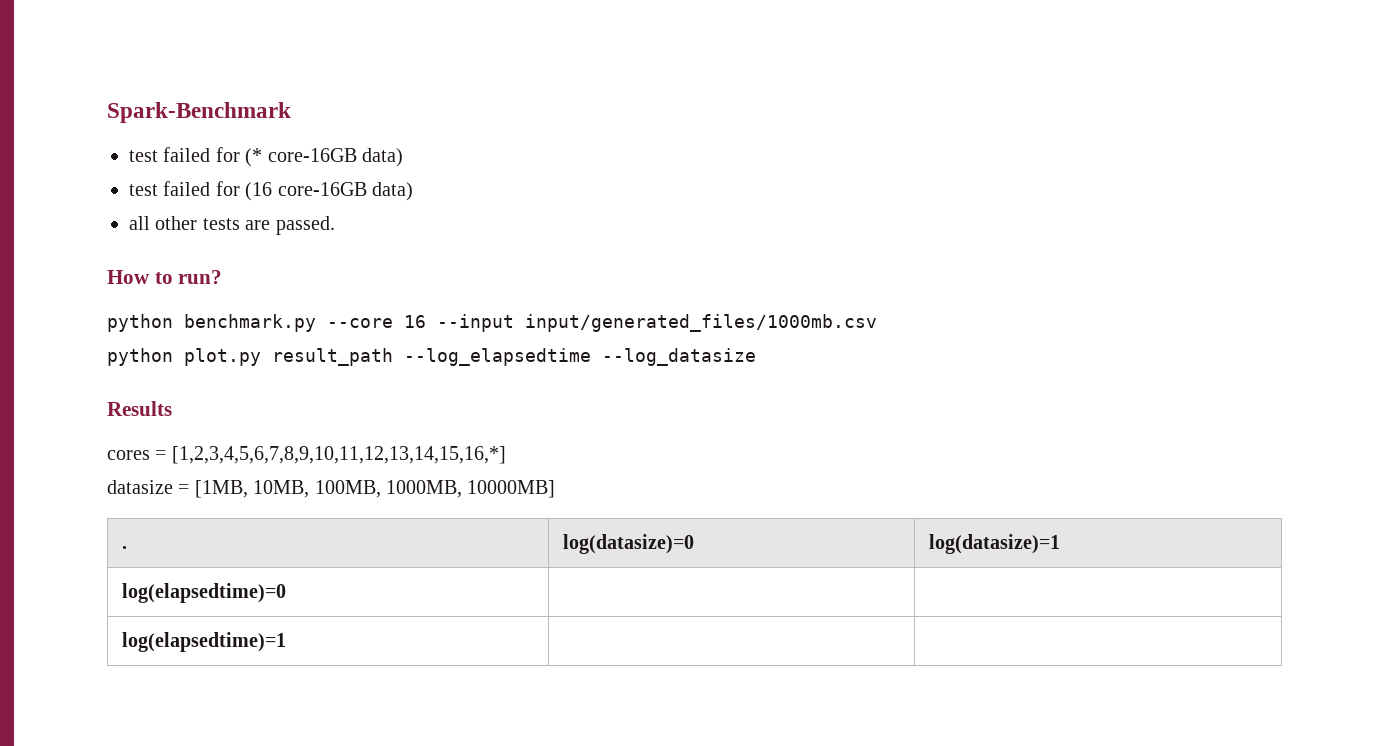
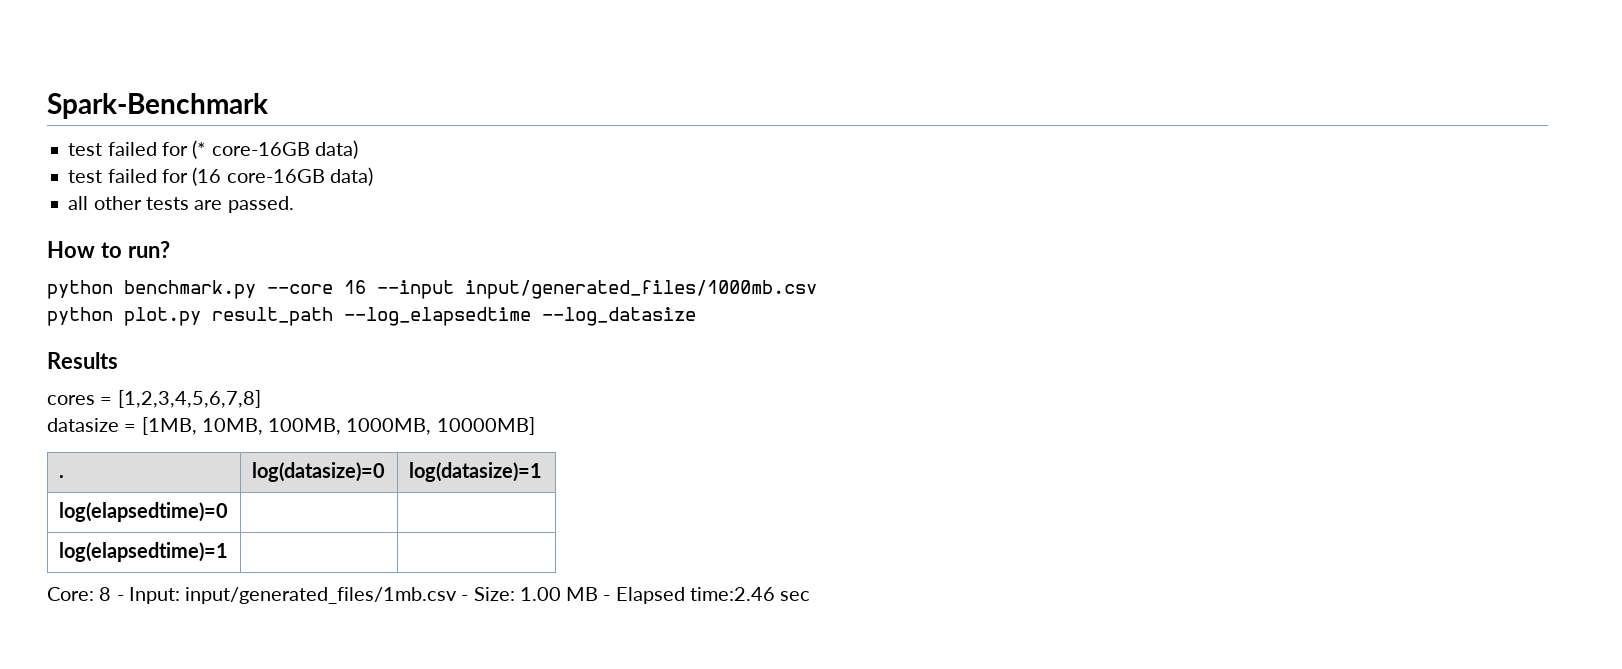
- cores = [1,2,3,4,5,6,7,8,9,10,11,12,13,14,15,16,*]
+ cores = [1,2,3,4,5,6,7,8]
+ Core: 8 - Input: input/generated_files/1mb.csv - Size: 1.00 MB - Elapsed time:2.46 sec

